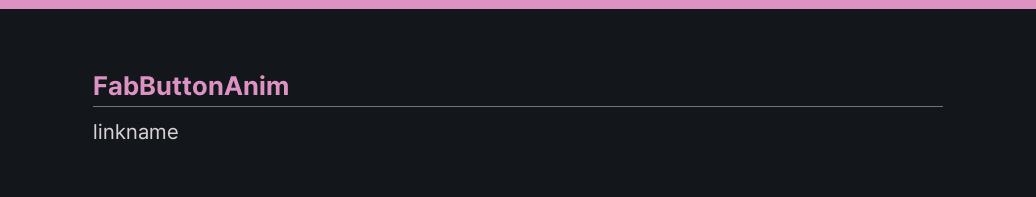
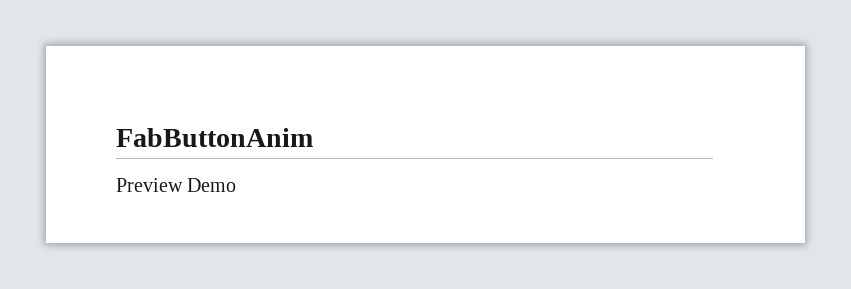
- linkname
+ Preview Demo

